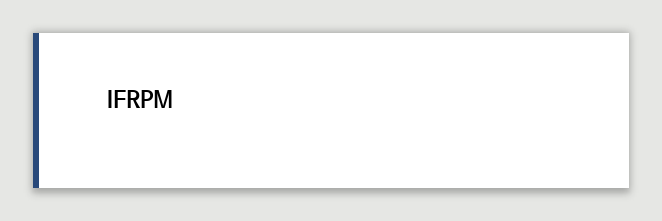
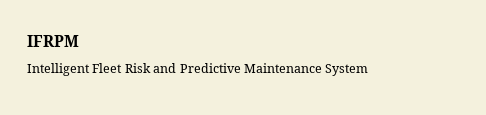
+ Intelligent Fleet Risk and Predictive Maintenance System

